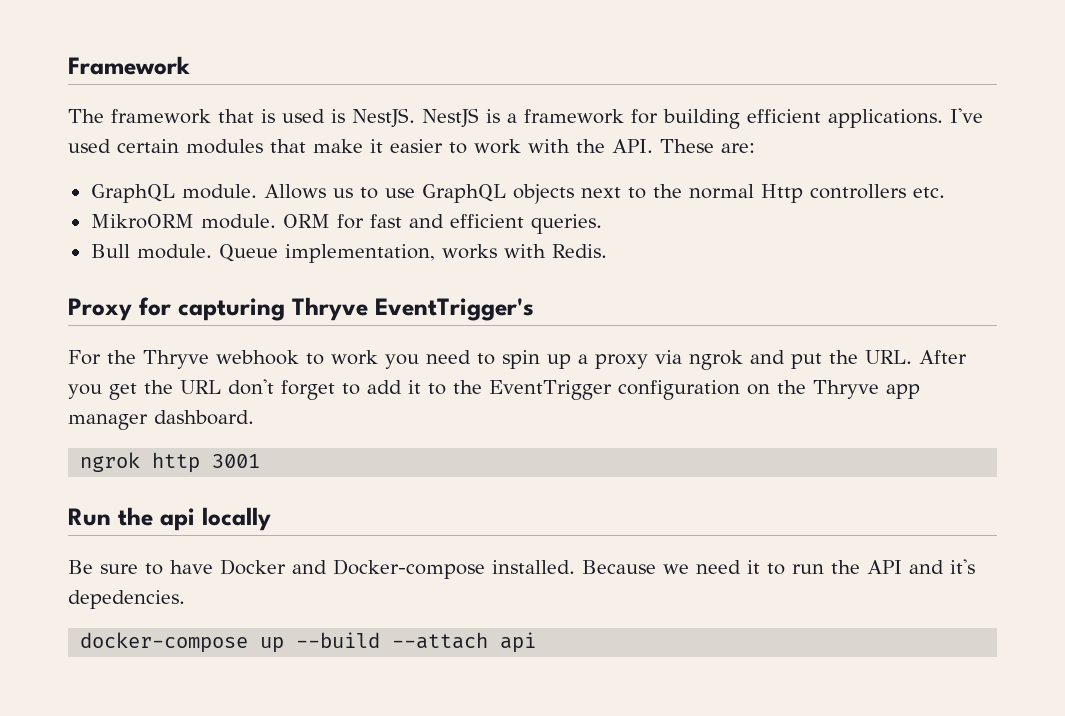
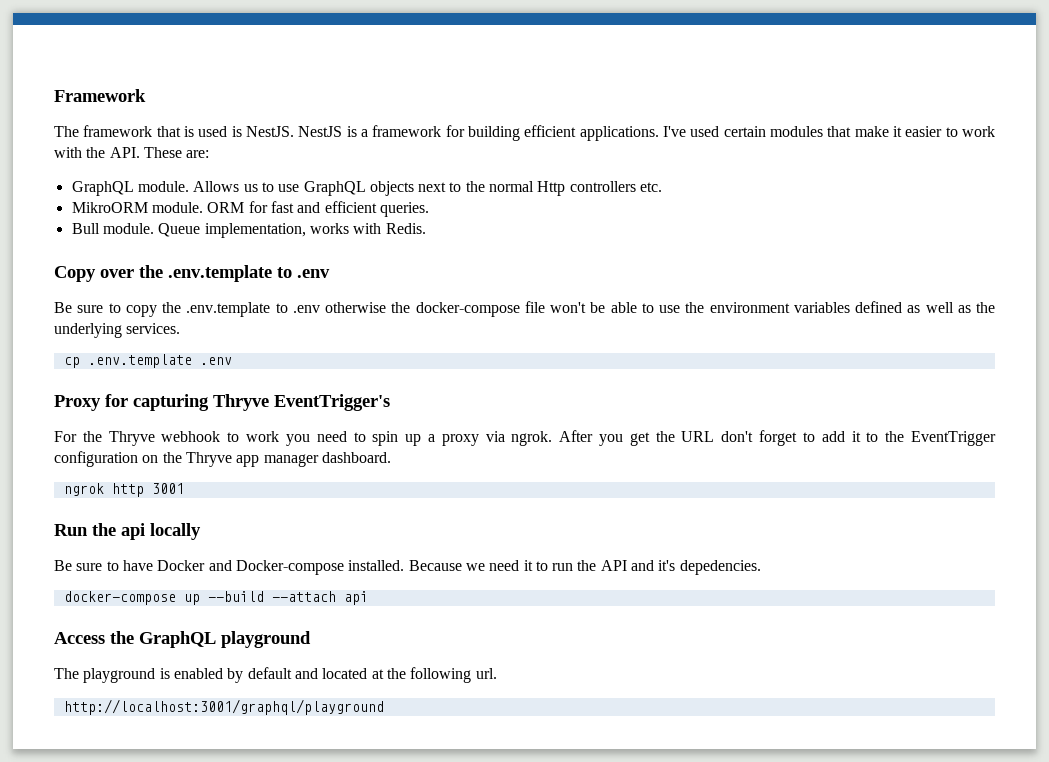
+ Copy over the .env.template to .env
+ Be sure to copy the .env.template to .env otherwise the docker-compose file won't be able to use the environment variables defined as well as the underlying services.
+ cp .env.template .env
- For the Thryve webhook to work you need to spin up a proxy via ngrok and put the URL. After you get the URL don't forget to add it to the EventTrigger configuration on the Thryve app manager dashboard.
+ For the Thryve webhook to work you need to spin up a proxy via ngrok. After you get the URL don't forget to add it to the EventTrigger configuration on the Thryve app manager dashboard.
+ Access the GraphQL playground
+ The playground is enabled by default and located at the following url.
+ http://localhost:3001/graphql/playground

